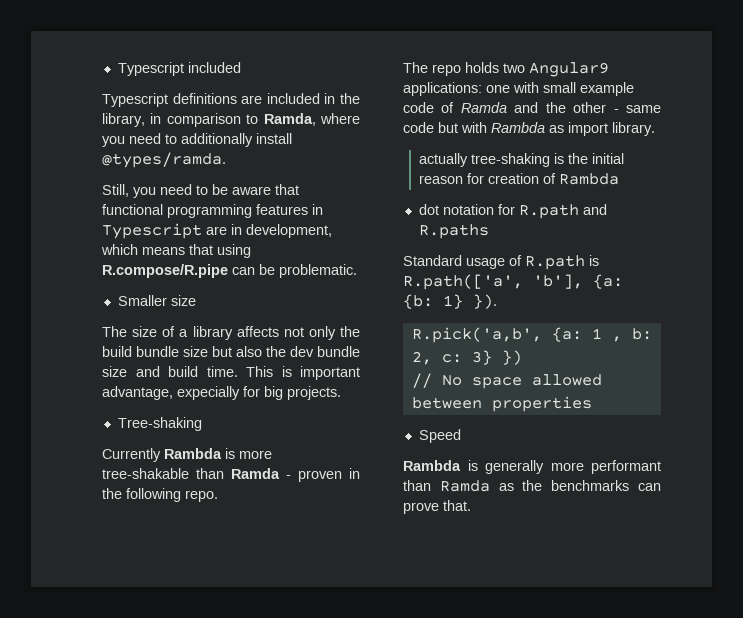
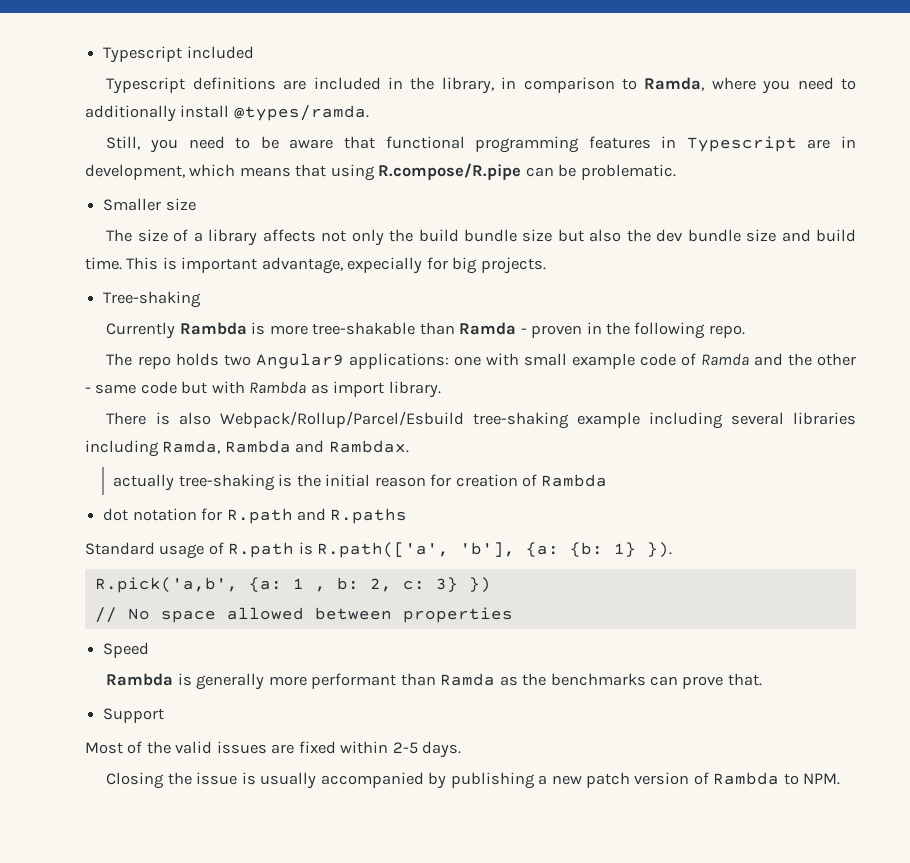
+ There is also Webpack/Rollup/Parcel/Esbuild tree-shaking example including several libraries including Ramda, Rambda and Rambdax.
+ Support
+ Most of the valid issues are fixed within 2-5 days.
+ Closing the issue is usually accompanied by publishing a new patch version of Rambda to NPM.

